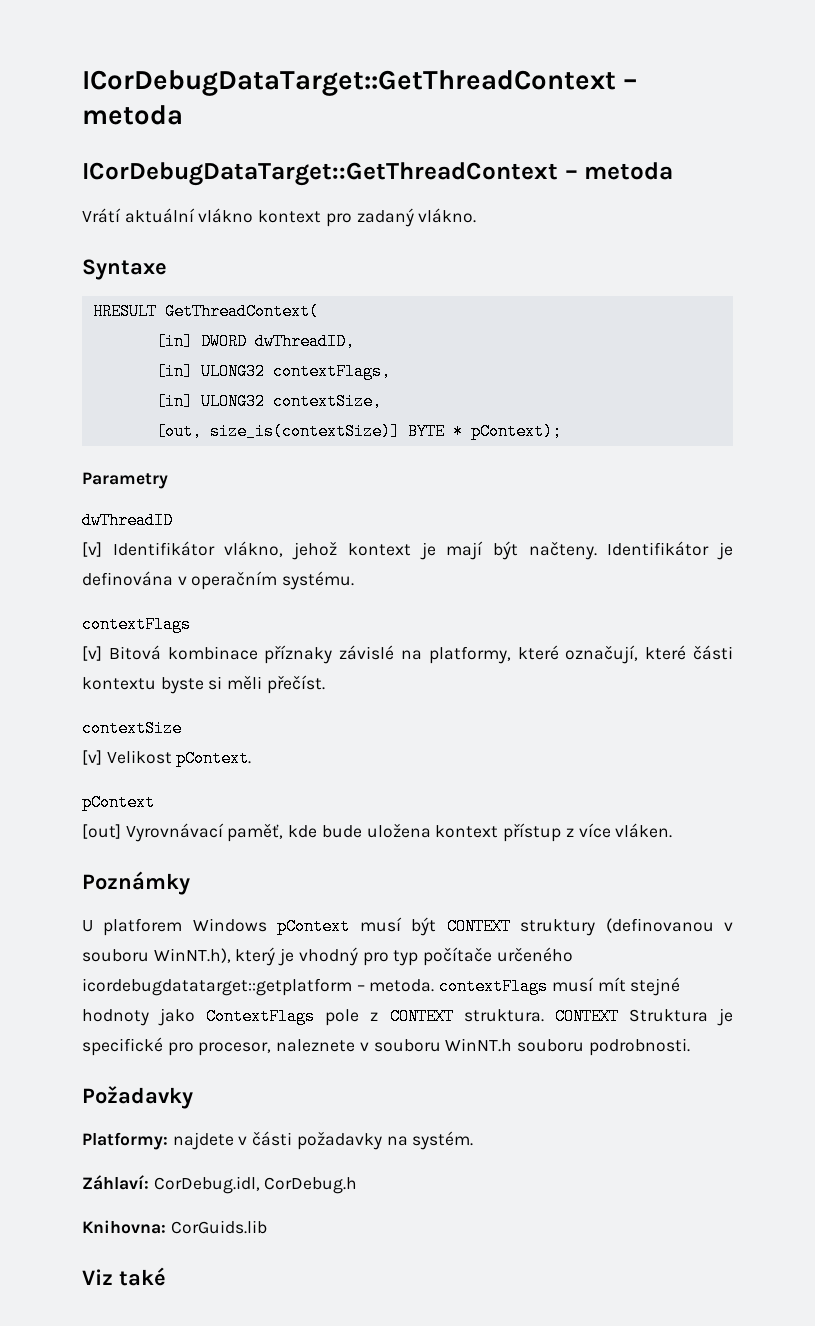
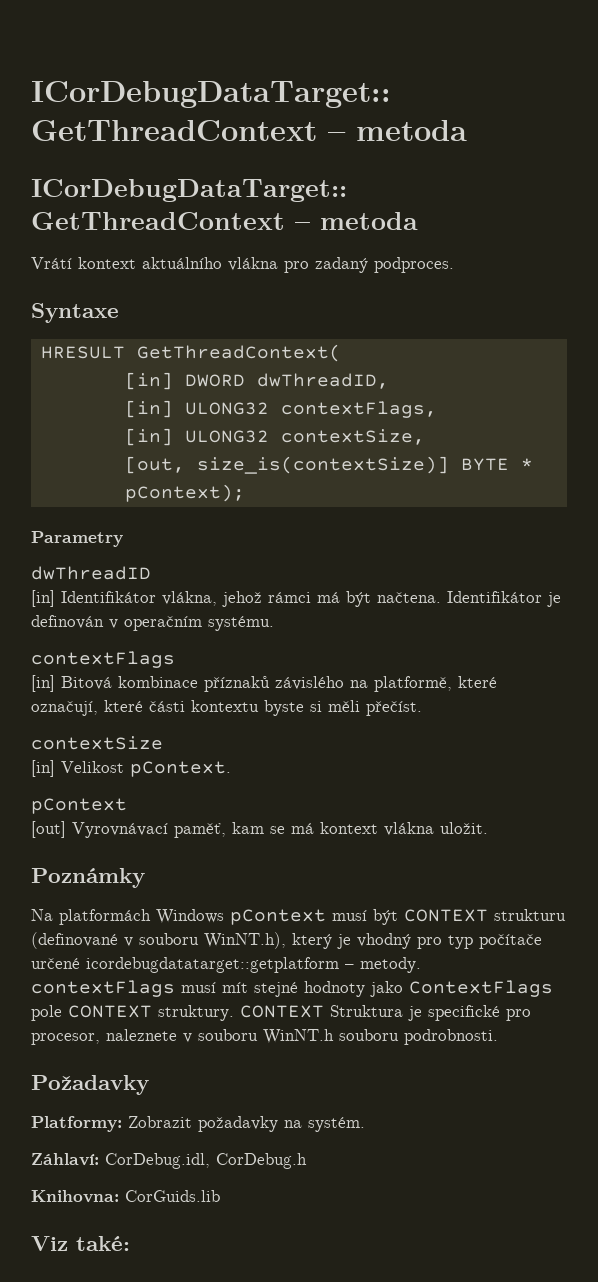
- Vrátí aktuální vlákno kontext pro zadaný vlákno.
+ Vrátí kontext aktuálního vlákna pro zadaný podproces.
- [v] Identifikátor vlákno, jehož kontext je mají být načteny.
+ [in] Identifikátor vlákna, jehož rámci má být načtena.
- Identifikátor je definována v operačním systému.
+ Identifikátor je definován v operačním systému.
- [v] Bitová kombinace příznaky závislé na platformy, které označují, které části kontextu byste si měli přečíst.
+ [in] Bitová kombinace příznaků závislého na platformě, které označují, které části kontextu byste si měli přečíst.
- [v] Velikost pContext.
+ [in] Velikost pContext.
- [out] Vyrovnávací paměť, kde bude uložena kontext přístup z více vláken.
+ [out] Vyrovnávací paměť, kam se má kontext vlákna uložit.
- U platforem Windows pContext musí být CONTEXT struktury (definovanou v souboru WinNT.h), který je vhodný pro typ počítače určeného icordebugdatatarget::getplatform – metoda. contextFlags musí mít stejné hodnoty jako ContextFlags pole z CONTEXT struktura.
+ Na platformách Windows pContext musí být CONTEXT strukturu (definované v souboru WinNT.h), který je vhodný pro typ počítače určené icordebugdatatarget::getplatform – metody. contextFlags musí mít stejné hodnoty jako ContextFlags pole CONTEXT struktury.
- Platformy: najdete v části požadavky na systém.
+ Platformy: Zobrazit požadavky na systém.
- Viz také
+ Viz také:

